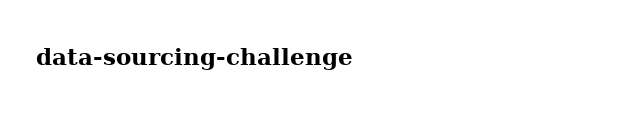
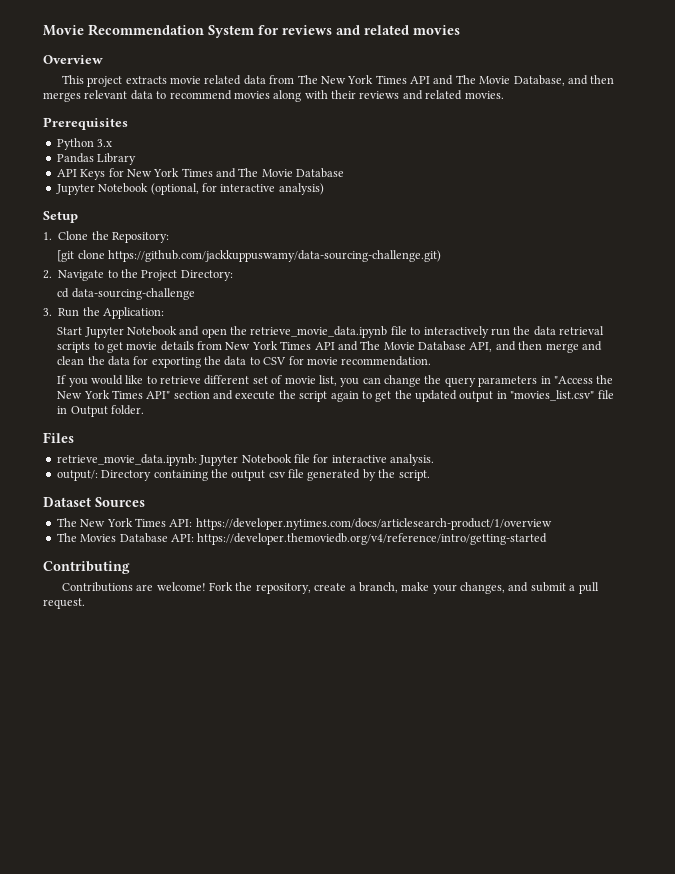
- data-sourcing-challenge
+ Movie Recommendation System for reviews and related movies
+ Overview
+ This project extracts movie related data from The New York Times API and The Movie Database, and then merges relevant data to recommend movies along with their reviews and related movies.
+ Prerequisites
+ Python 3.x
+ Pandas Library
+ API Keys for New York Times and The Movie Database
+ Jupyter Notebook (optional, for interactive analysis)
+ Setup
+ 1. Clone the Repository:
+ [git clone https://github.com/jackkuppuswamy/data-sourcing-challenge.git)
+ 2. Navigate to the Project Directory:
+ cd data-sourcing-challenge
+ 3. Run the Application:
+ Start Jupyter Notebook and open the retrieve_movie_data.ipynb file to interactively run the data retrieval scripts to get movie details from New York Times API and The Movie Database API, and then merge and clean the data for exporting the data to CSV for movie recommendation.
+ If you would like to retrieve different set of movie list, you can change the query parameters in "Access the New York Times API" section and execute the script again to get the updated output in "movies_list.csv" file in Output folder.
+ Files
+ retrieve_movie_data.ipynb: Jupyter Notebook file for interactive analysis.
+ output/: Directory containing the output csv file generated by the script.
+ Dataset Sources
+ The New York Times API: https://developer.nytimes.com/docs/articlesearch-product/1/overview
+ The Movies Database API: https://developer.themoviedb.org/v4/reference/intro/getting-started
+ Contributing
+ Contributions are welcome! Fork the repository, create a branch, make your changes, and submit a pull request.

